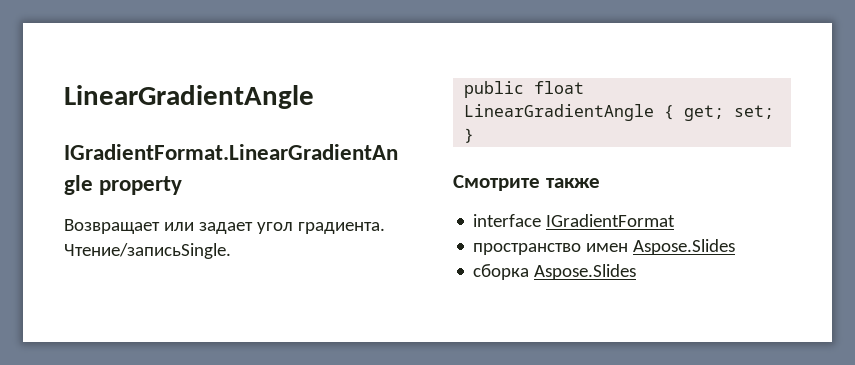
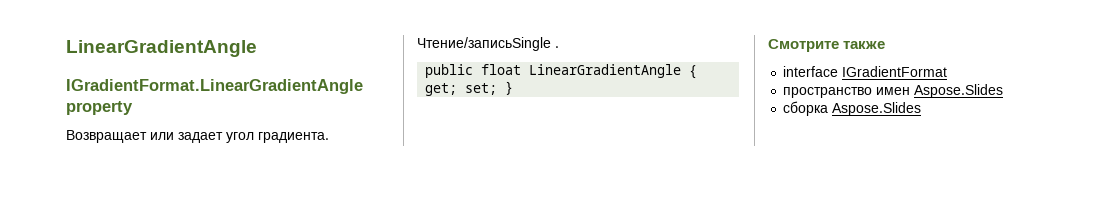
- Чтение/записьSingle.
+ Чтение/записьSingle .

